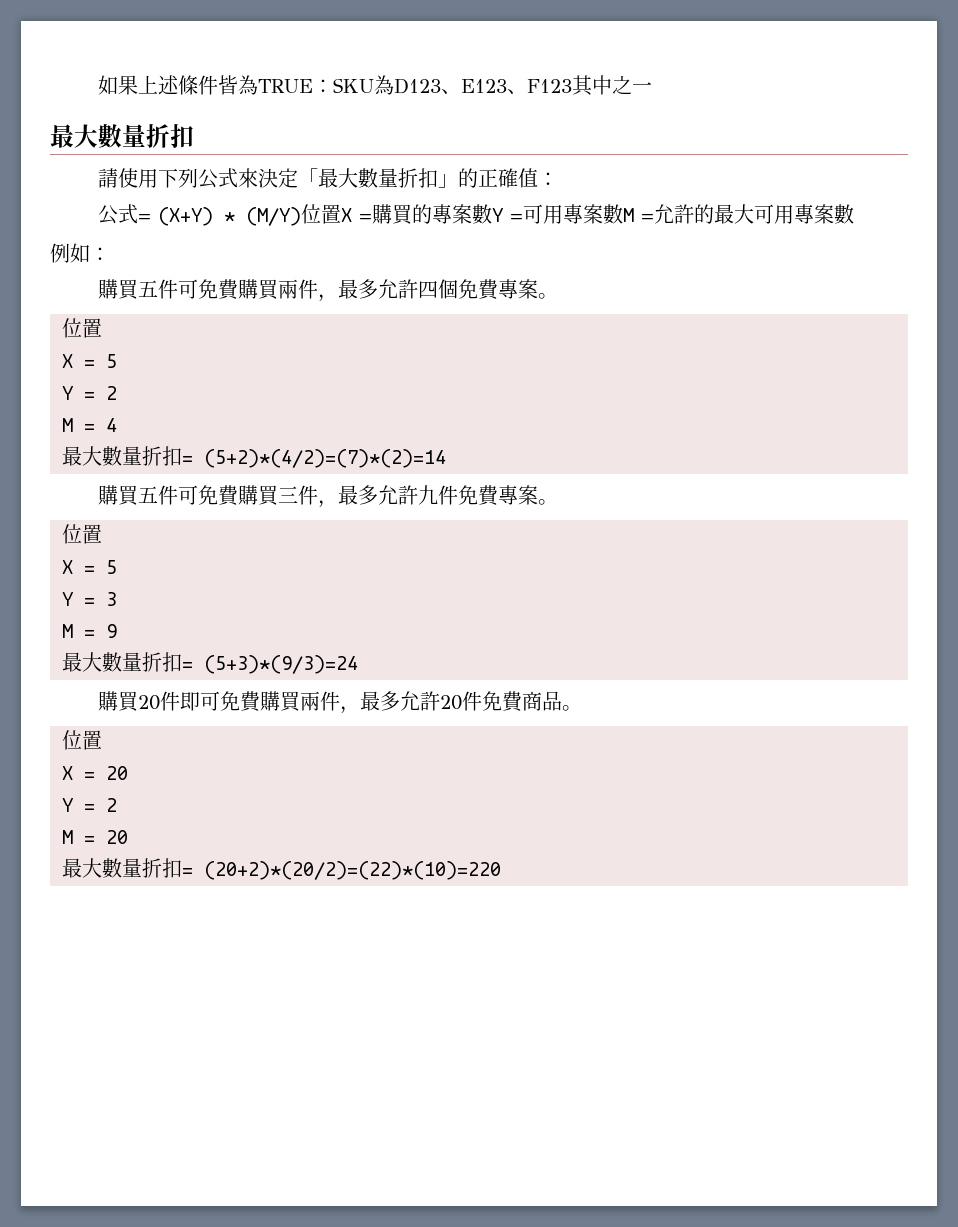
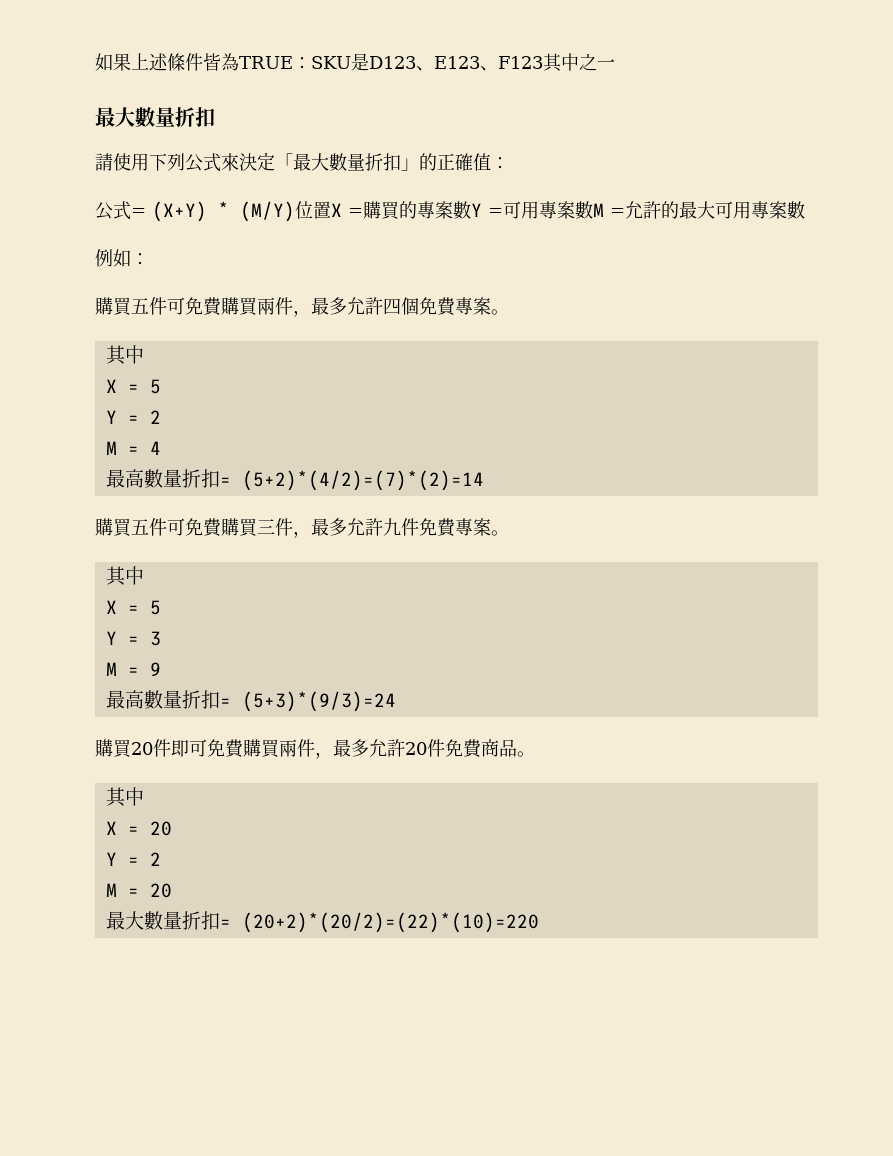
- 如果上述條件皆為TRUE：SKU為D123、E123、F123其中之一
+ 如果上述條件皆為TRUE：SKU是D123、E123、F123其中之一
  購買五件可免費購買兩件，最多允許四個免費專案。
- 位置
+ 其中
- 最大數量折扣= (5+2)*(4/2)=(7)*(2)=14
+ 最高數量折扣= (5+2)*(4/2)=(7)*(2)=14
  購買五件可免費購買三件，最多允許九件免費專案。
- 位置
+ 其中
- 最大數量折扣= (5+3)*(9/3)=24
+ 最高數量折扣= (5+3)*(9/3)=24
  購買20件即可免費購買兩件，最多允許20件免費商品。
- 位置
+ 其中

